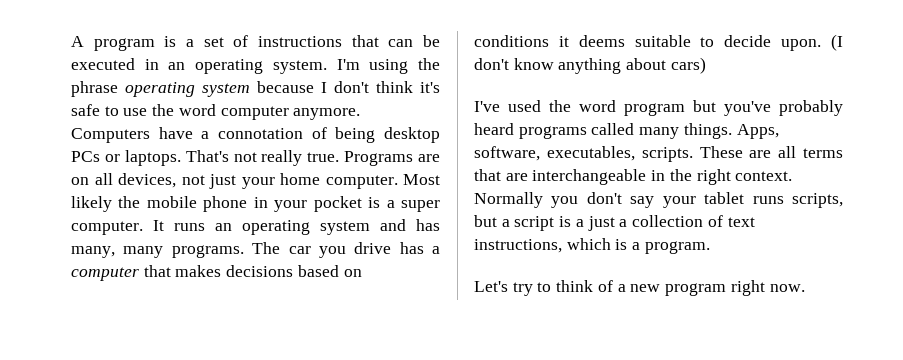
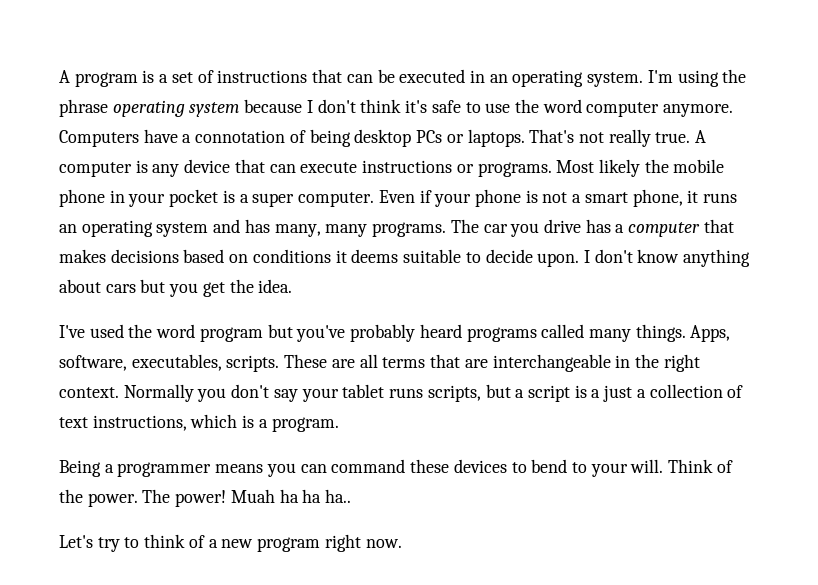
- Programs are on all devices, not just your home computer.
+ A computer is any device that can execute instructions or programs.
- It runs an operating system and has many, many programs.
+ Even if your phone is not a smart phone, it runs an operating system and has many, many programs.
- (I don't know anything about cars)
+ I don't know anything about cars but you get the idea.
+ Being a programmer means you can command these devices to bend to your will. Think of the power. The power! Muah ha ha ha..

